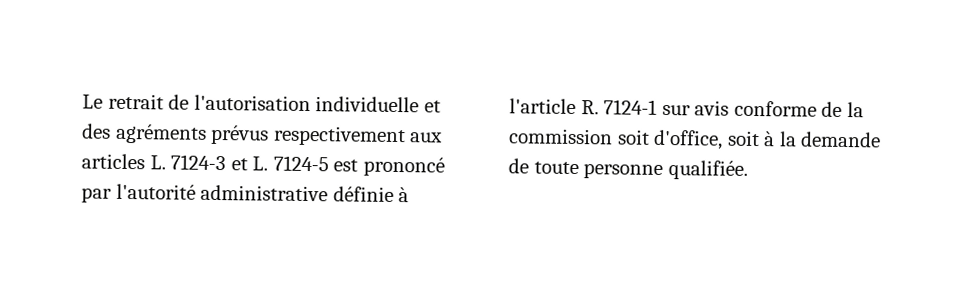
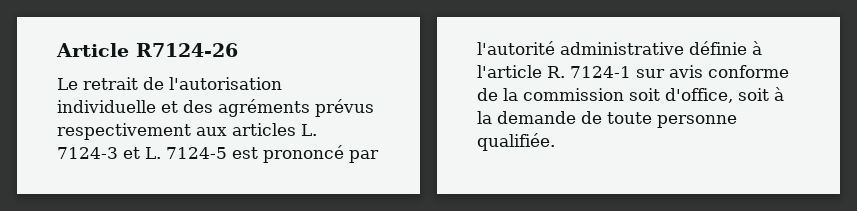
+ Article R7124-26

